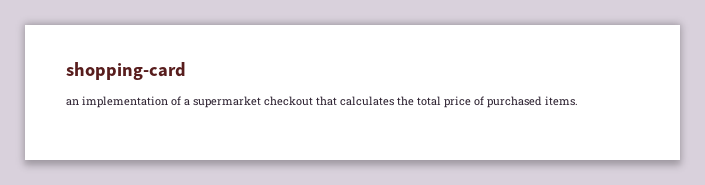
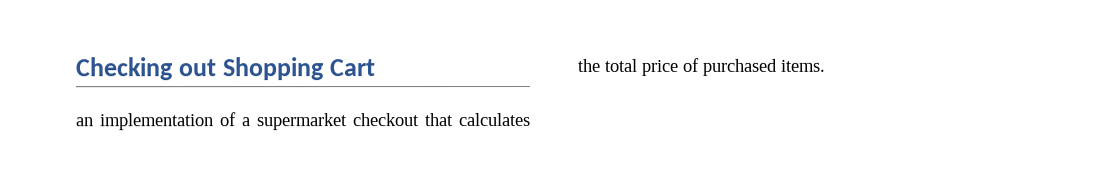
- shopping-card
+ Checking out Shopping Cart

